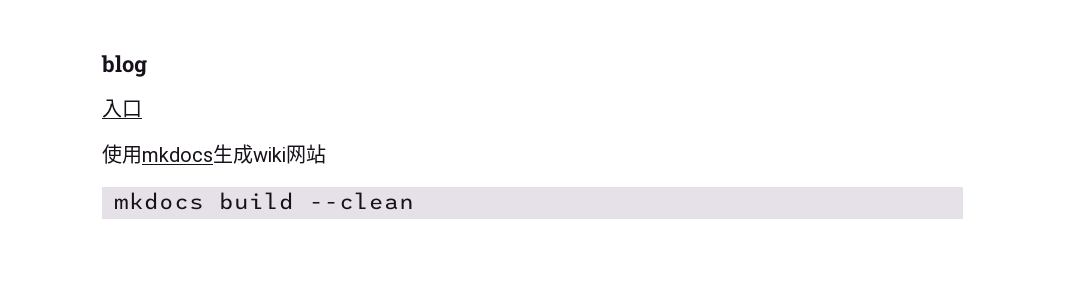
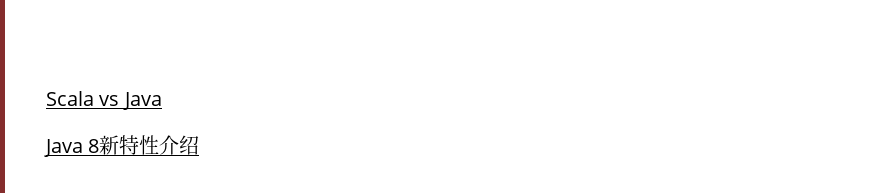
- blog
- 入口
- 使用mkdocs生成wiki网站
- mkdocs build --clean
+ Scala vs Java
+ Java 8新特性介绍

